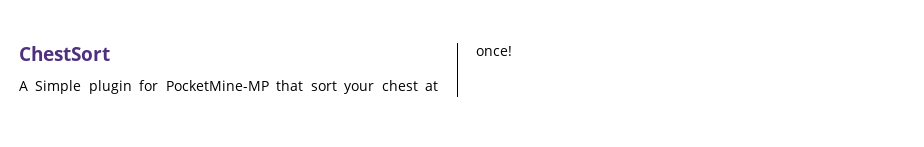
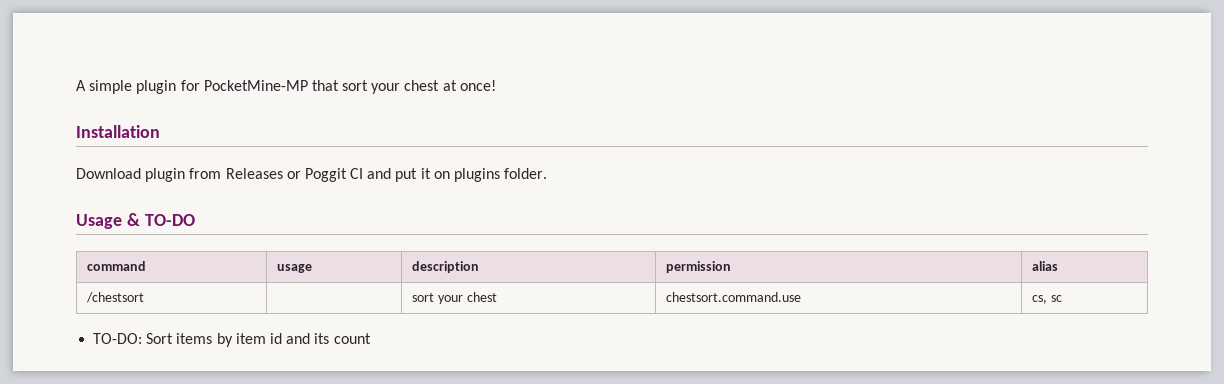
- ChestSort
- A Simple plugin for PocketMine-MP that sort your chest at once!
+ A simple plugin for PocketMine-MP that sort your chest at once!
+ Installation
+ Download plugin from Releases or Poggit CI and put it on plugins folder.
+ Usage & TO-DO
+ command | usage | description | permission | alias
+ /chestsort | | sort your chest | chestsort.command.use | cs, sc
+ TO-DO: Sort items by item id and its count

